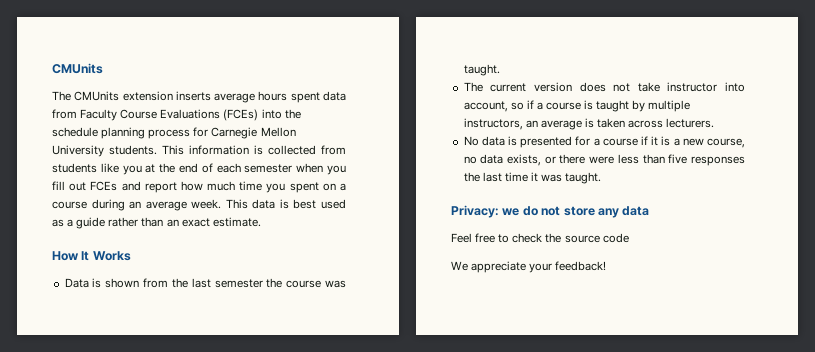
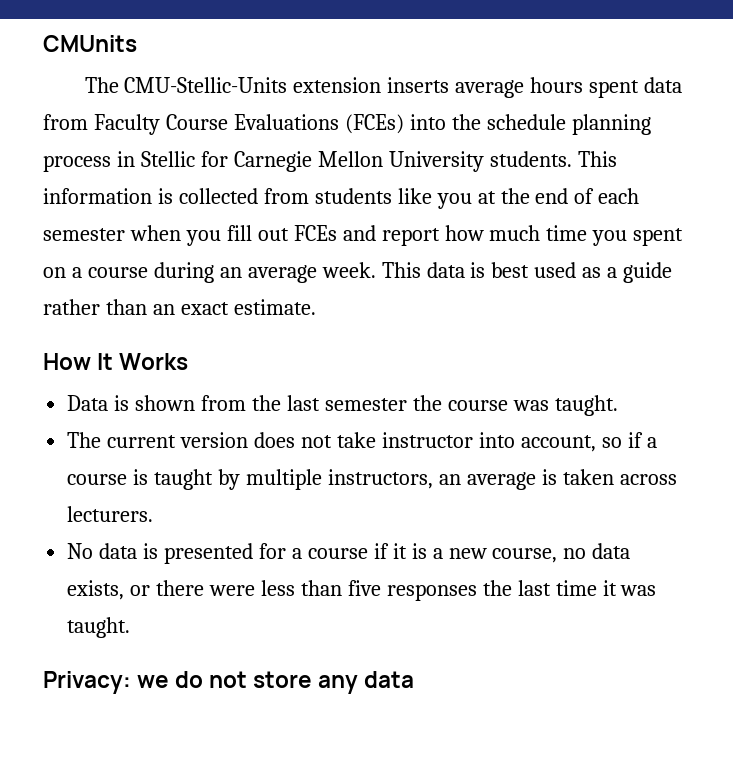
- The CMUnits extension inserts average hours spent data from Faculty Course Evaluations (FCEs) into the schedule planning process for Carnegie Mellon University students.
+ The CMU-Stellic-Units extension inserts average hours spent data from Faculty Course Evaluations (FCEs) into the schedule planning process in Stellic for Carnegie Mellon University students.
- Feel free to check the source code
- We appreciate your feedback!

